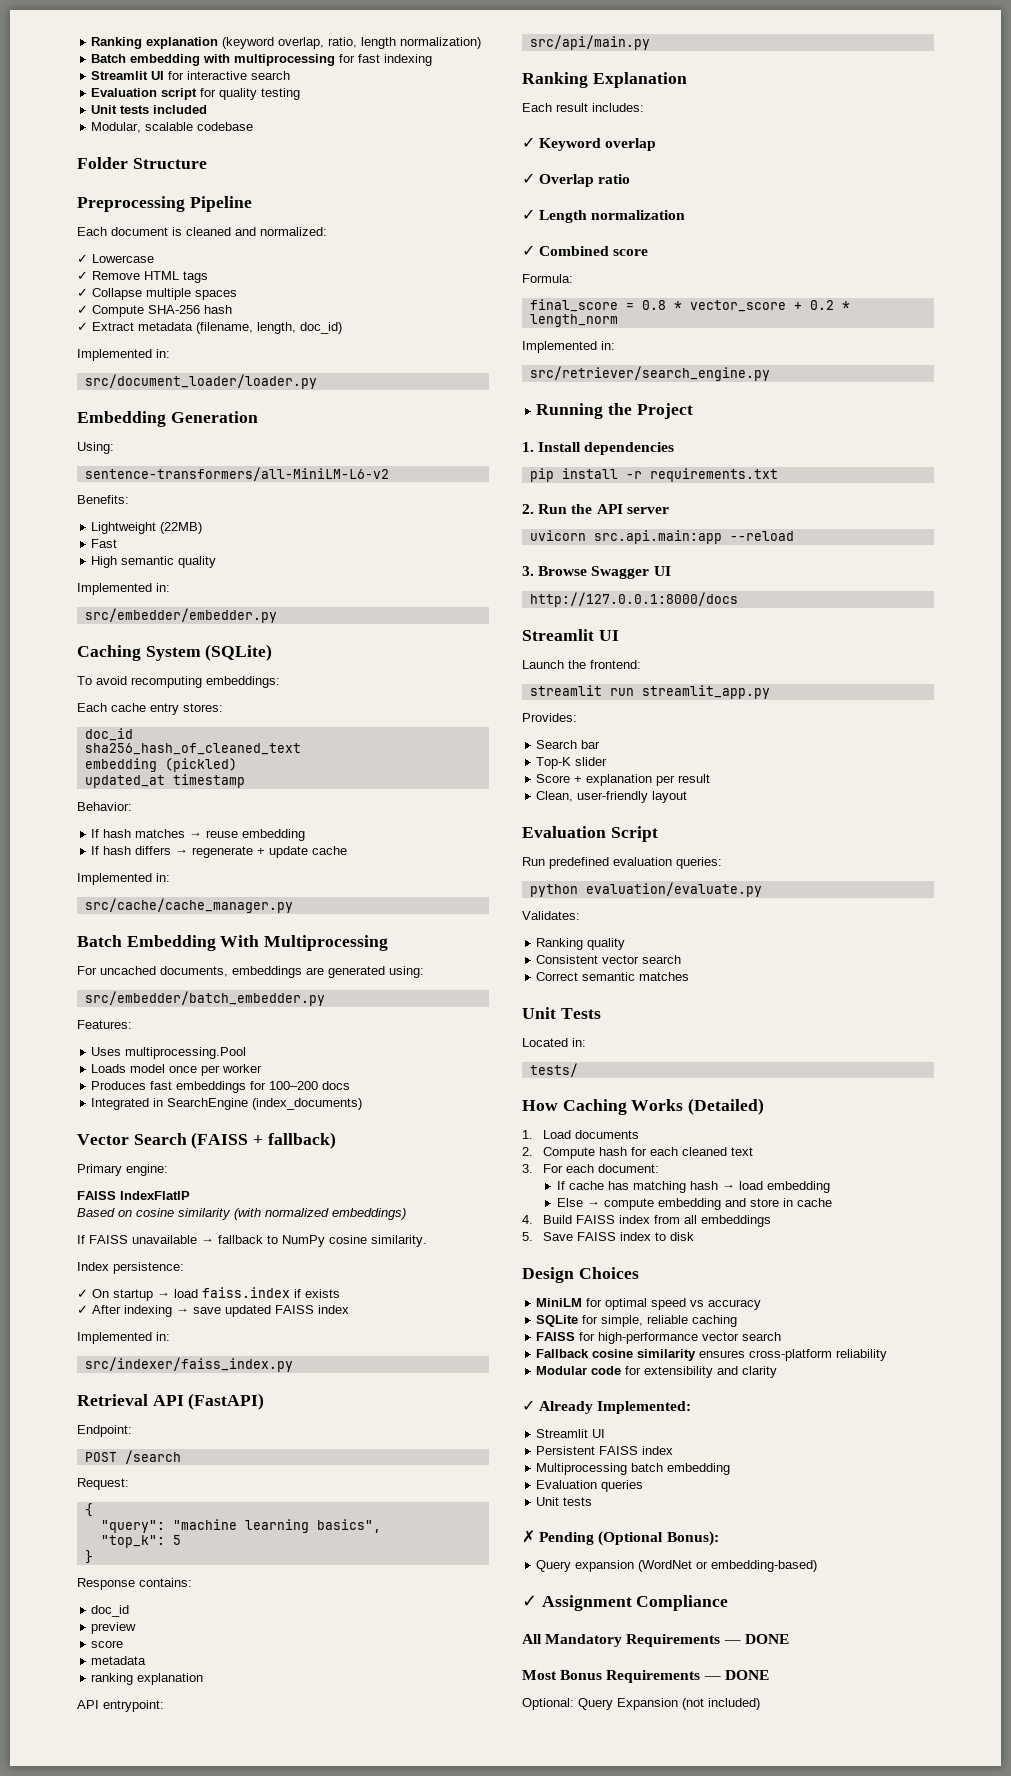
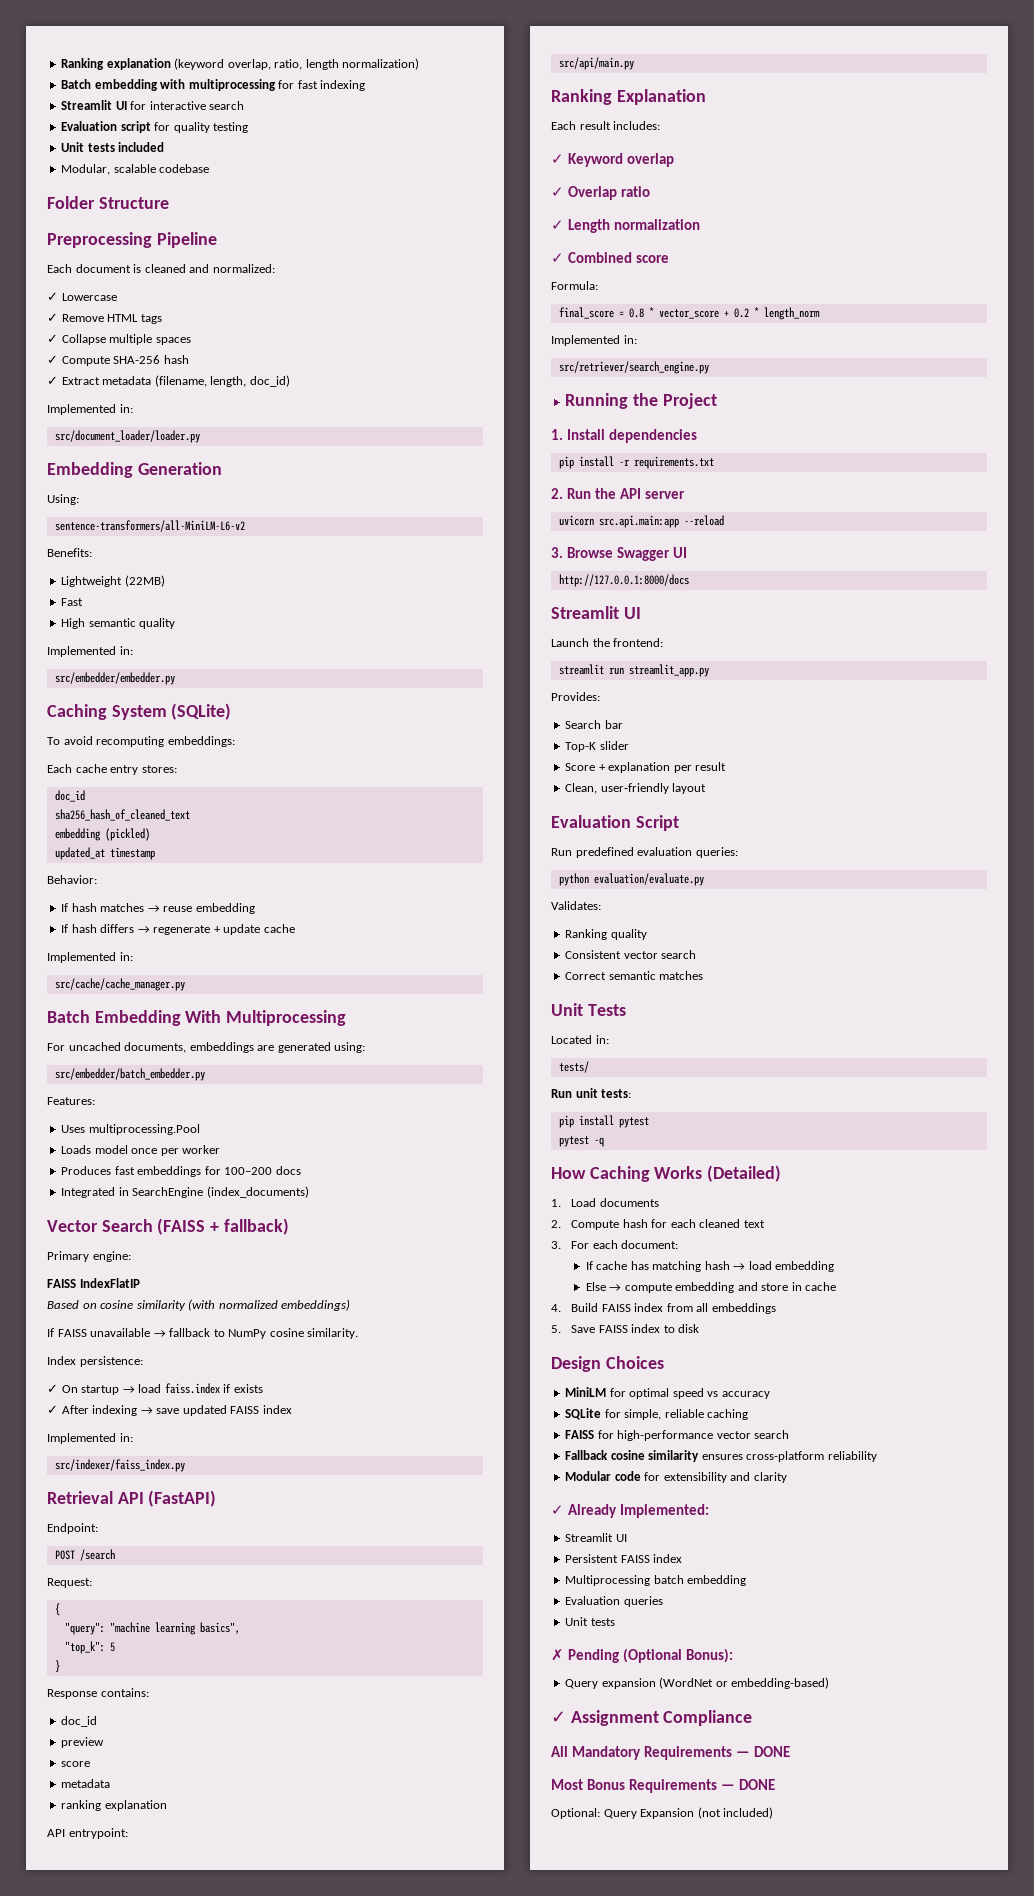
+ Run unit tests:
+ pip install pytest
+ pytest -q

